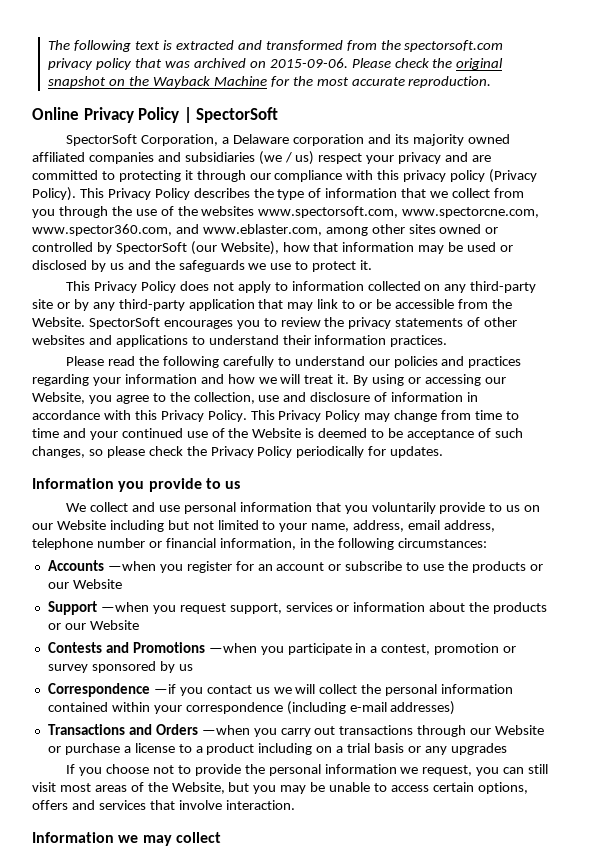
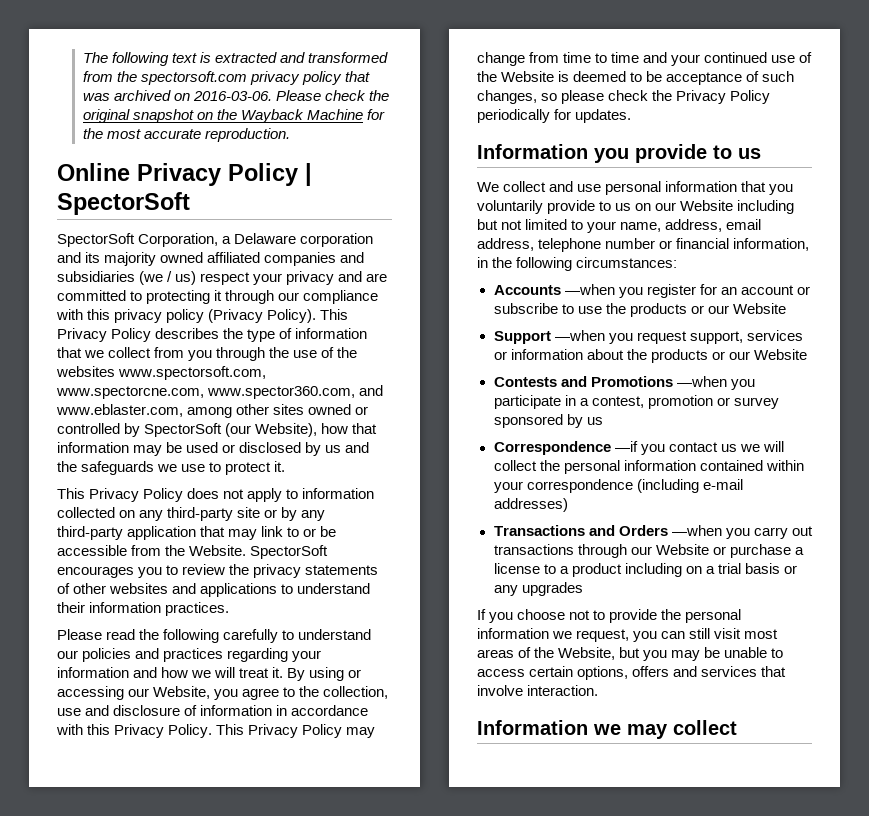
- The following text is extracted and transformed from the spectorsoft.com privacy policy that was archived on 2015-09-06.
+ The following text is extracted and transformed from the spectorsoft.com privacy policy that was archived on 2016-03-06.

